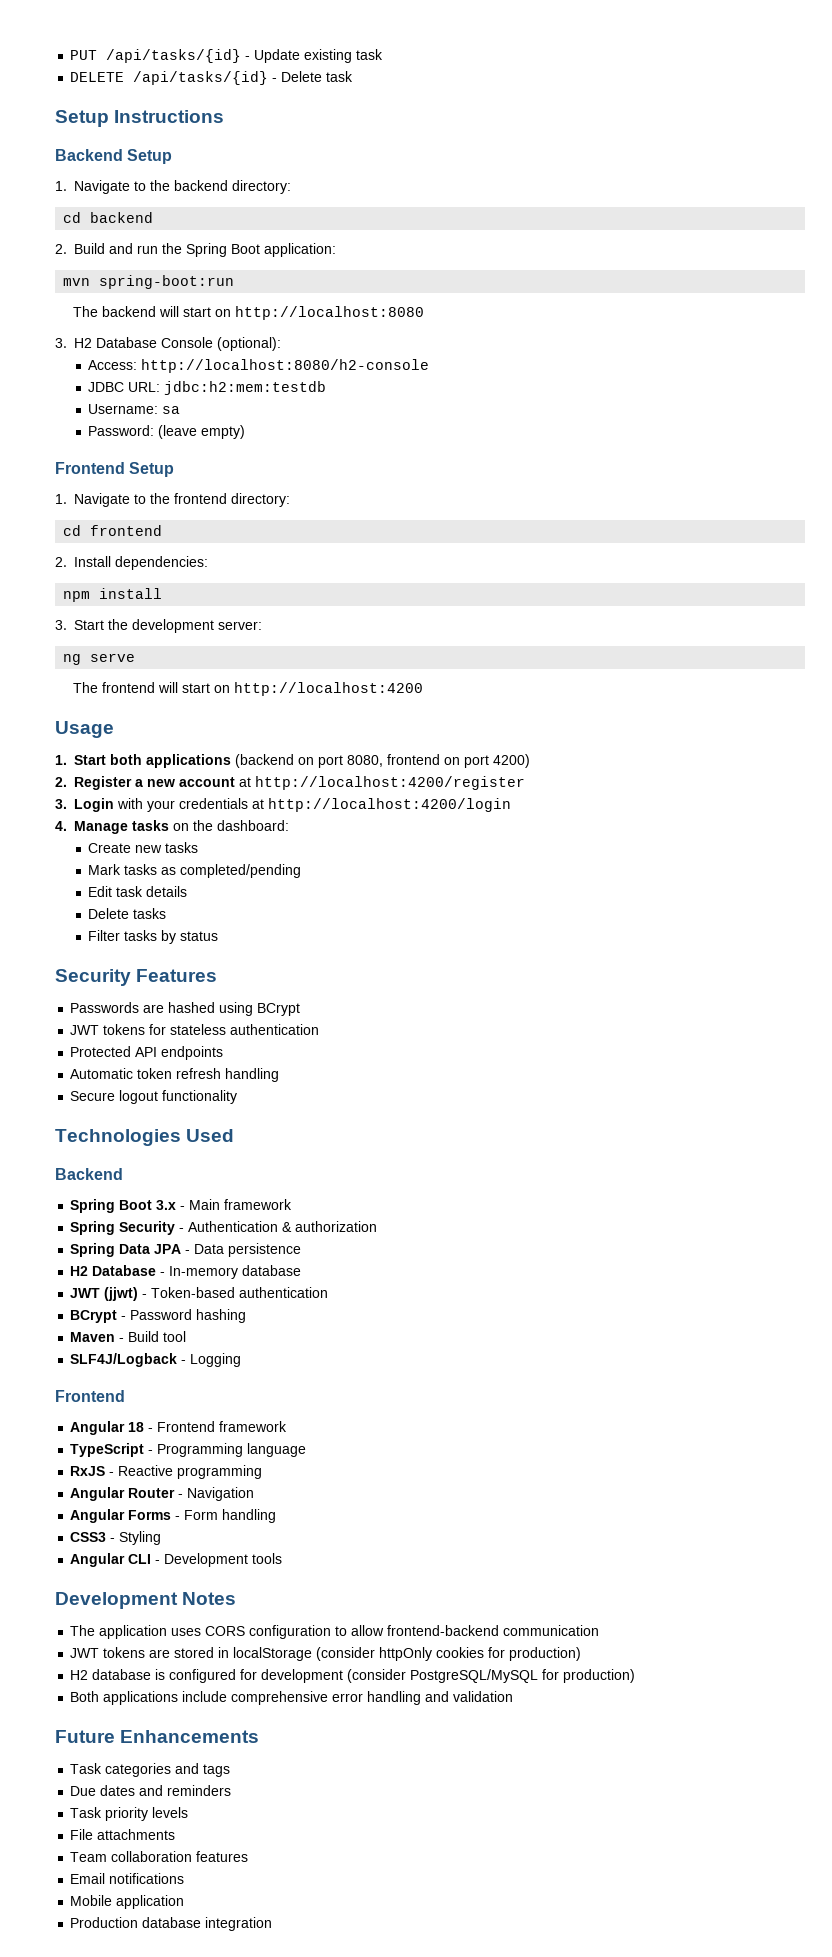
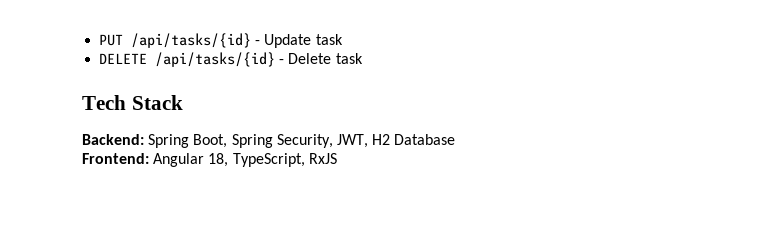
- PUT /api/tasks/{id} - Update existing task
+ PUT /api/tasks/{id} - Update task
- Setup Instructions
- Backend Setup
- 1. Navigate to the backend directory:
- cd backend
- 2. Build and run the Spring Boot application:
- mvn spring-boot:run
- The backend will start on http://localhost:8080
- 3. H2 Database Console (optional):
- Access: http://localhost:8080/h2-console
- JDBC URL: jdbc:h2:mem:testdb
- Username: sa
- Password: (leave empty)
- Frontend Setup
- 1. Navigate to the frontend directory:
- cd frontend
- 2. Install dependencies:
- npm install
- 3. Start the development server:
- ng serve
- The frontend will start on http://localhost:4200
- Usage
- 1. Start both applications (backend on port 8080, frontend on port 4200)
- 2. Register a new account at http://localhost:4200/register
- 3. Login with your credentials at http://localhost:4200/login
- 4. Manage tasks on the dashboard:
- Create new tasks
- Mark tasks as completed/pending
- Edit task details
- Delete tasks
- Filter tasks by status
- Security Features
- Passwords are hashed using BCrypt
- JWT tokens for stateless authentication
- Protected API endpoints
- Automatic token refresh handling
- Secure logout functionality
- Technologies Used
- Backend
- Spring Boot 3.x - Main framework
- Spring Security - Authentication & authorization
- Spring Data JPA - Data persistence
- H2 Database - In-memory database
- JWT (jjwt) - Token-based authentication
- BCrypt - Password hashing
- Maven - Build tool
- SLF4J/Logback - Logging
- Frontend
- Angular 18 - Frontend framework
- TypeScript - Programming language
- RxJS - Reactive programming
- Angular Router - Navigation
- Angular Forms - Form handling
- CSS3 - Styling
- Angular CLI - Development tools
- Development Notes
- The application uses CORS configuration to allow frontend-backend communication
- JWT tokens are stored in localStorage (consider httpOnly cookies for production)
- H2 database is configured for development (consider PostgreSQL/MySQL for production)
- Both applications include comprehensive error handling and validation
- Future Enhancements
- Task categories and tags
- Due dates and reminders
- Task priority levels
- File attachments
- Team collaboration features
- Email notifications
- Mobile application
- Production database integration
+ Tech Stack
+ Backend: Spring Boot, Spring Security, JWT, H2 Database
+ Frontend: Angular 18, TypeScript, RxJS

